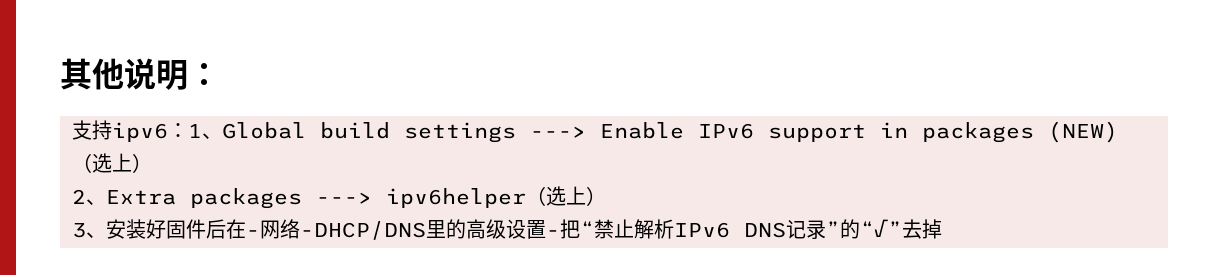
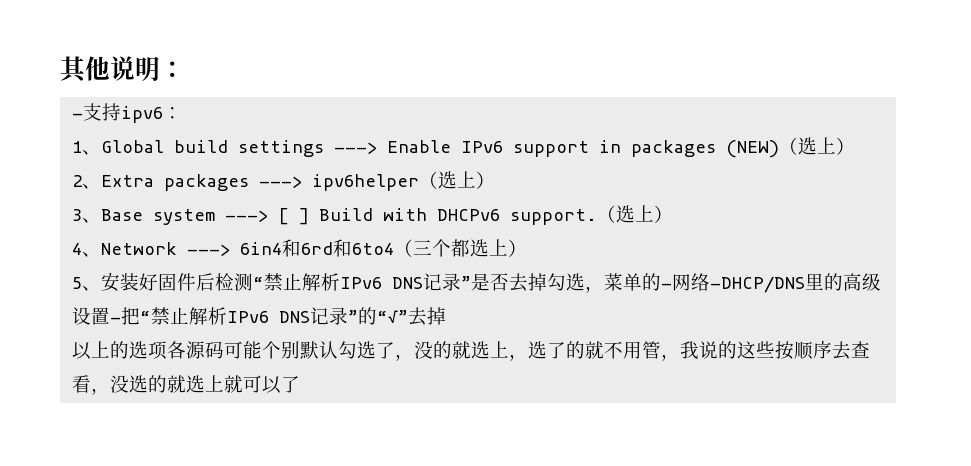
- 支持ipv6：1、Global build settings ---> Enable IPv6 support in packages (NEW)（选上）
+ -支持ipv6：
+ 1、Global build settings ---> Enable IPv6 support in packages (NEW)（选上）
- 3、安装好固件后在-网络-DHCP/DNS里的高级设置-把“禁止解析IPv6 DNS记录”的“√”去掉
+ 3、Base system ---> [ ] Build with DHCPv6 support.（选上）
+ 4、Network ---> 6in4和6rd和6to4（三个都选上）
+ 5、安装好固件后检测“禁止解析IPv6 DNS记录”是否去掉勾选，菜单的-网络-DHCP/DNS里的高级设置-把“禁止解析IPv6 DNS记录”的“√”去掉
+ 以上的选项各源码可能个别默认勾选了，没的就选上，选了的就不用管，我说的这些按顺序去查看，没选的就选上就可以了

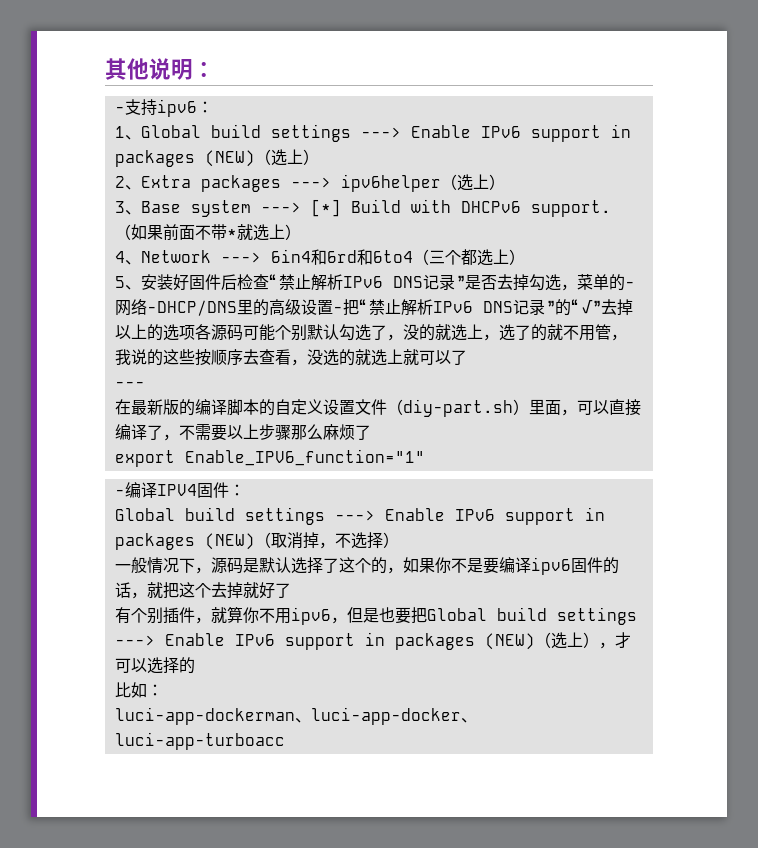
- 3、Base system ---> [ ] Build with DHCPv6 support.（选上）
+ 3、Base system ---> [*] Build with DHCPv6 support.（如果前面不带*就选上）
- 5、安装好固件后检测“禁止解析IPv6 DNS记录”是否去掉勾选，菜单的-网络-DHCP/DNS里的高级设置-把“禁止解析IPv6 DNS记录”的“√”去掉
+ 5、安装好固件后检查“禁止解析IPv6 DNS记录”是否去掉勾选，菜单的-网络-DHCP/DNS里的高级设置-把“禁止解析IPv6 DNS记录”的“√”去掉
+ ---
+ 在最新版的编译脚本的自定义设置文件（diy-part.sh）里面，可以直接编译了，不需要以上步骤那么麻烦了
+ export Enable_IPV6_function="1"
+ -编译IPV4固件：
+ Global build settings ---> Enable IPv6 support in packages (NEW)（取消掉，不选择）
+ 一般情况下，源码是默认选择了这个的，如果你不是要编译ipv6固件的话，就把这个去掉就好了
+ 有个别插件，就算你不用ipv6，但是也要把Global build settings ---> Enable IPv6 support in packages (NEW)（选上），才可以选择的
+ 比如：
+ luci-app-dockerman、luci-app-docker、luci-app-turboacc

